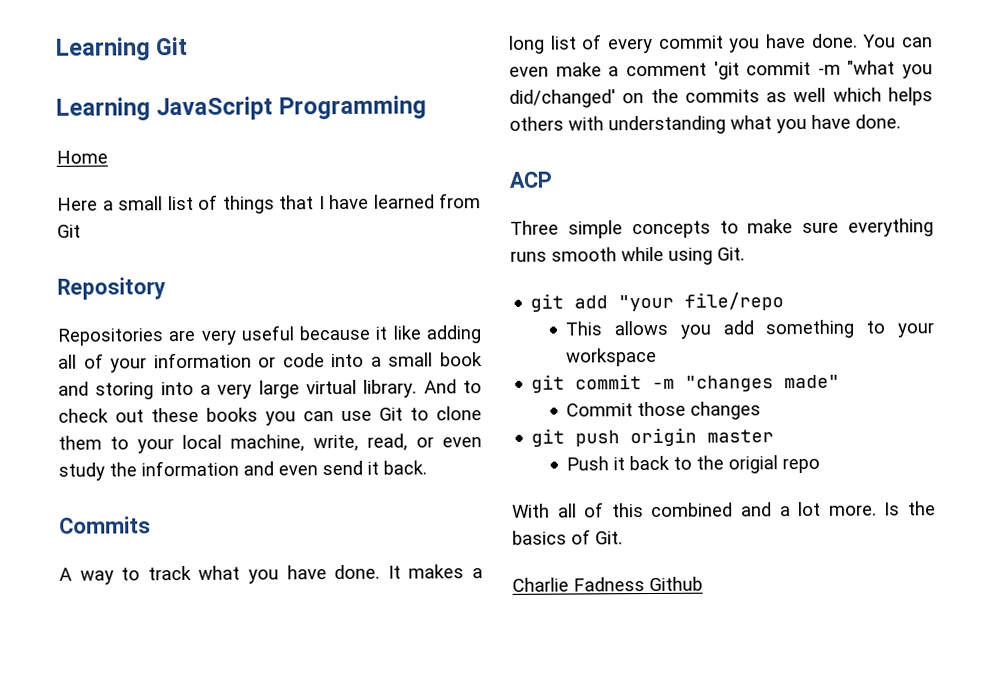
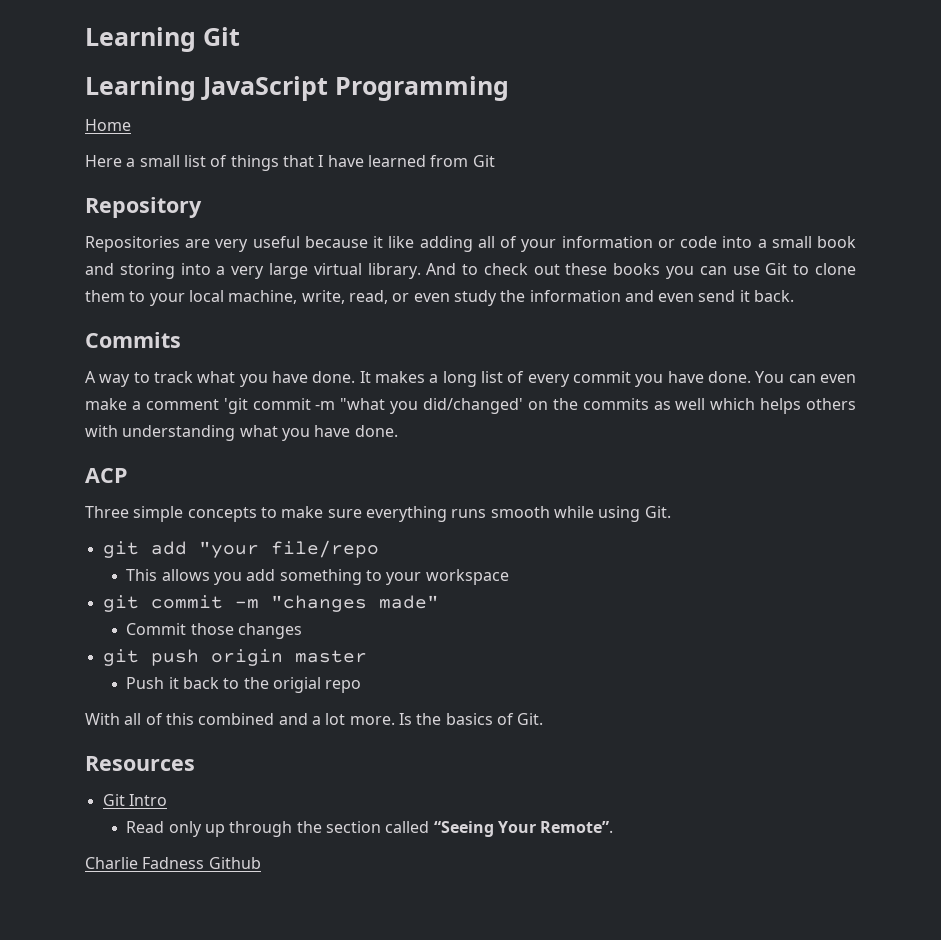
+ Resources
+ Git Intro
+ Read only up through the section called “Seeing Your Remote”.

